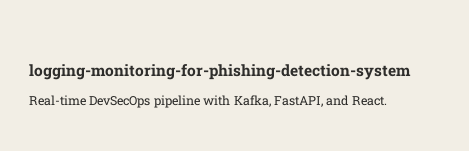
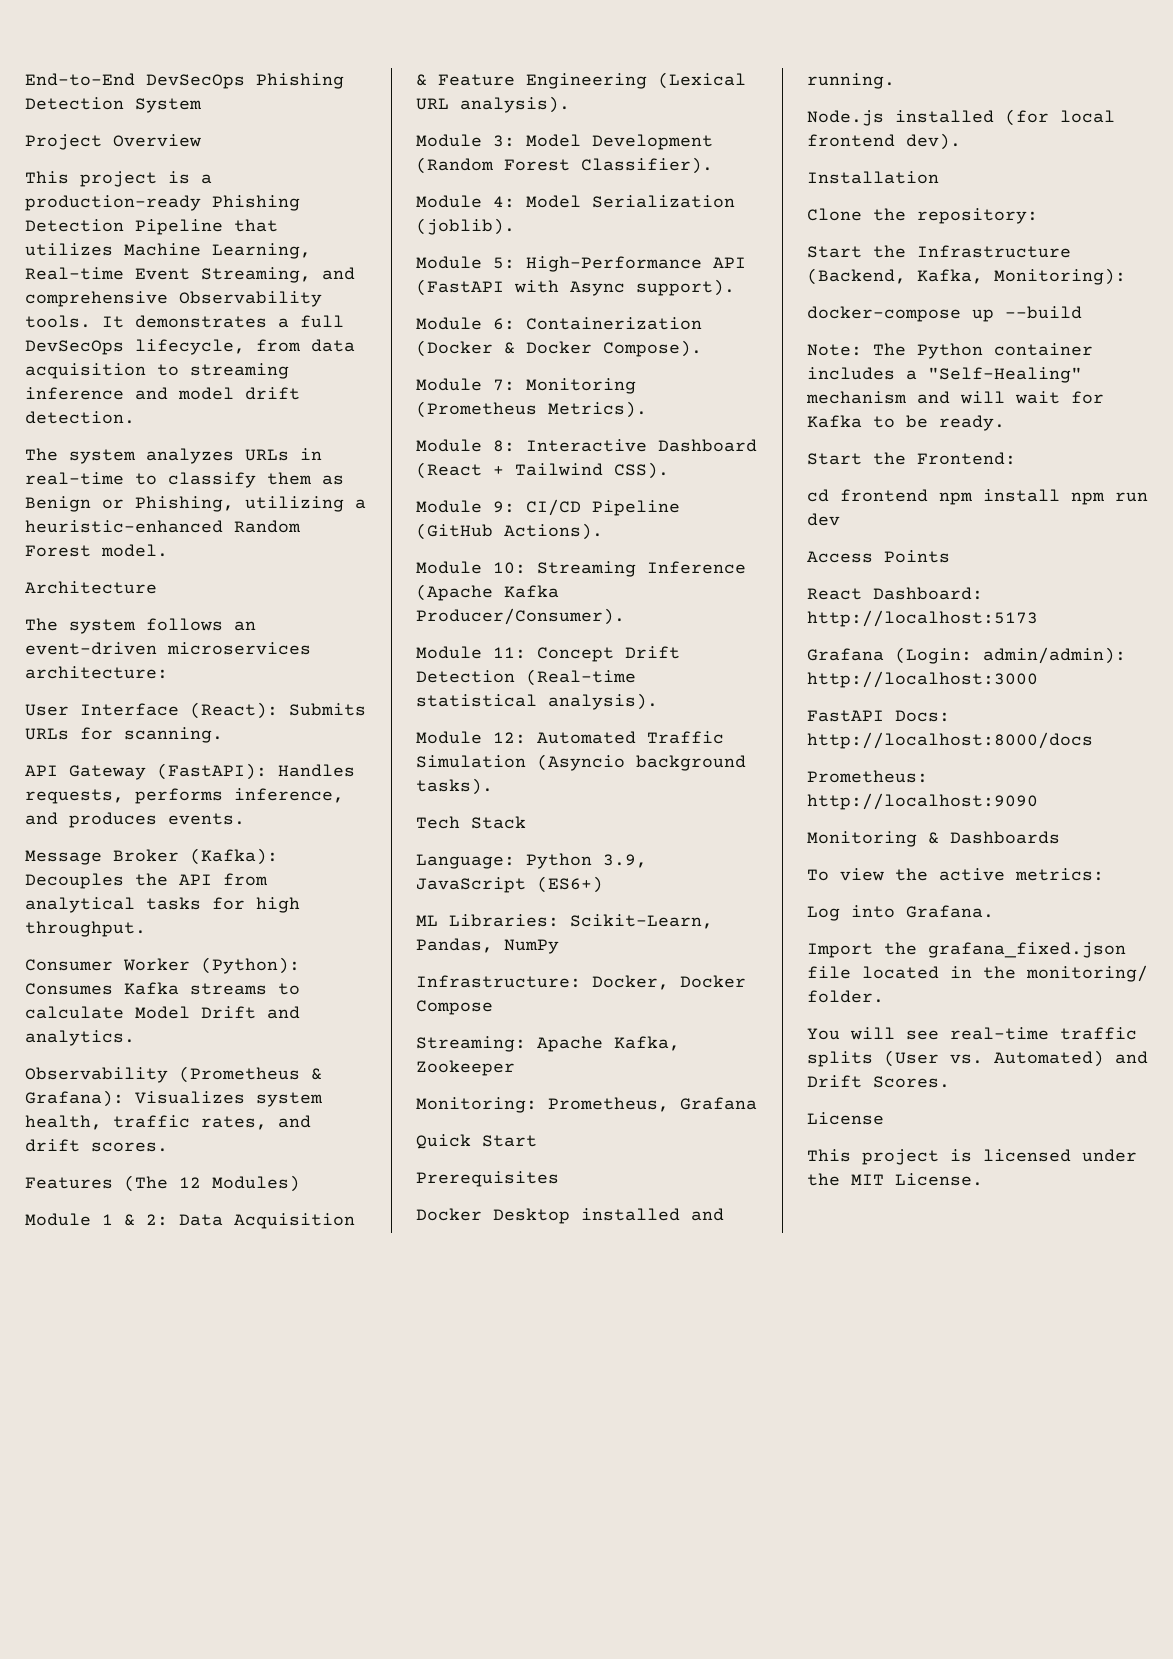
- logging-monitoring-for-phishing-detection-system
- Real-time DevSecOps pipeline with Kafka, FastAPI, and React.
+ End-to-End DevSecOps Phishing Detection System
+ Project Overview
+ This project is a production-ready Phishing Detection Pipeline that utilizes Machine Learning, Real-time Event Streaming, and comprehensive Observability tools. It demonstrates a full DevSecOps lifecycle, from data acquisition to streaming inference and model drift detection.
+ The system analyzes URLs in real-time to classify them as Benign or Phishing, utilizing a heuristic-enhanced Random Forest model.
+ Architecture
+ The system follows an event-driven microservices architecture:
+ User Interface (React): Submits URLs for scanning.
+ API Gateway (FastAPI): Handles requests, performs inference, and produces events.
+ Message Broker (Kafka): Decouples the API from analytical tasks for high throughput.
+ Consumer Worker (Python): Consumes Kafka streams to calculate Model Drift and analytics.
+ Observability (Prometheus & Grafana): Visualizes system health, traffic rates, and drift scores.
+ Features (The 12 Modules)
+ Module 1 & 2: Data Acquisition & Feature Engineering (Lexical URL analysis).
+ Module 3: Model Development (Random Forest Classifier).
+ Module 4: Model Serialization (joblib).
+ Module 5: High-Performance API (FastAPI with Async support).
+ Module 6: Containerization (Docker & Docker Compose).
+ Module 7: Monitoring (Prometheus Metrics).
+ Module 8: Interactive Dashboard (React + Tailwind CSS).
+ Module 9: CI/CD Pipeline (GitHub Actions).
+ Module 10: Streaming Inference (Apache Kafka Producer/Consumer).
+ Module 11: Concept Drift Detection (Real-time statistical analysis).
+ Module 12: Automated Traffic Simulation (Asyncio background tasks).
+ Tech Stack
+ Language: Python 3.9, JavaScript (ES6+)
+ ML Libraries: Scikit-Learn, Pandas, NumPy
+ Infrastructure: Docker, Docker Compose
+ Streaming: Apache Kafka, Zookeeper
+ Monitoring: Prometheus, Grafana
+ Quick Start
+ Prerequisites
+ Docker Desktop installed and running.
+ Node.js installed (for local frontend dev).
+ Installation
+ Clone the repository:
+ Start the Infrastructure (Backend, Kafka, Monitoring):
+ docker-compose up --build
+ Note: The Python container includes a "Self-Healing" mechanism and will wait for Kafka to be ready.
+ Start the Frontend:
+ cd frontend npm install npm run dev
+ Access Points
+ React Dashboard: http://localhost:5173
+ Grafana (Login: admin/admin): http://localhost:3000
+ FastAPI Docs: http://localhost:8000/docs
+ Prometheus: http://localhost:9090
+ Monitoring & Dashboards
+ To view the active metrics:
+ Log into Grafana.
+ Import the grafana_fixed.json file located in the monitoring/ folder.
+ You will see real-time traffic splits (User vs. Automated) and Drift Scores.
+ License
+ This project is licensed under the MIT License.

